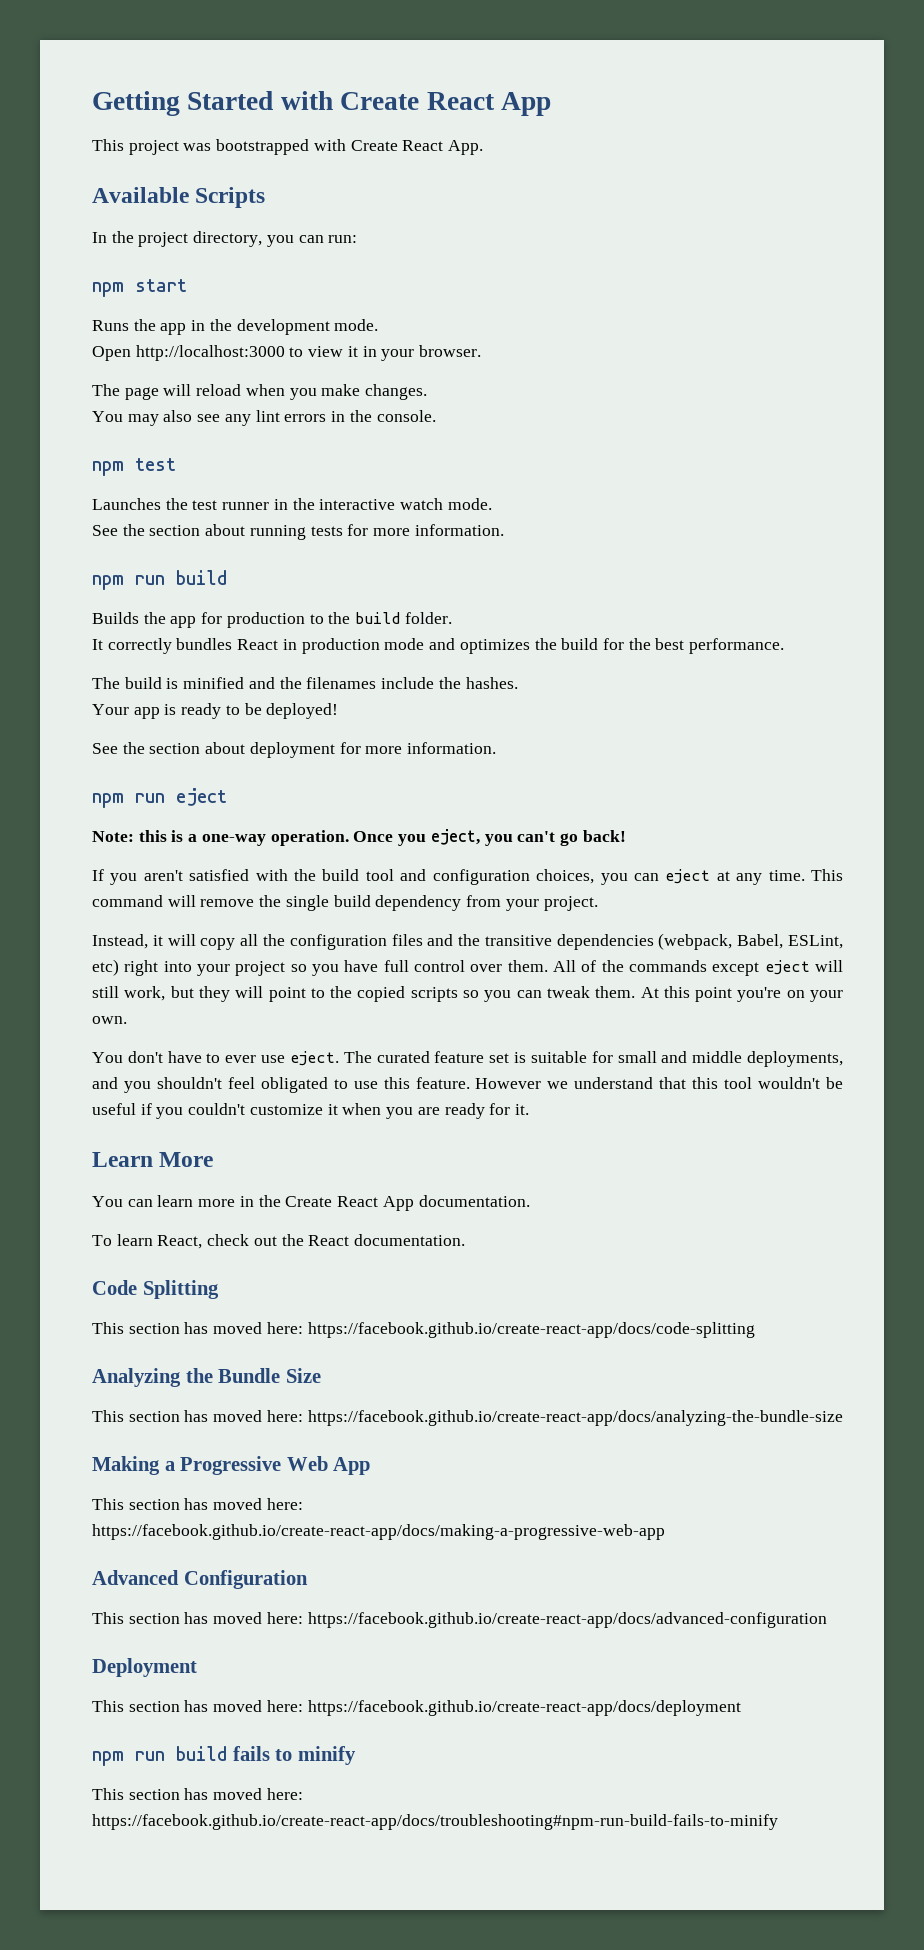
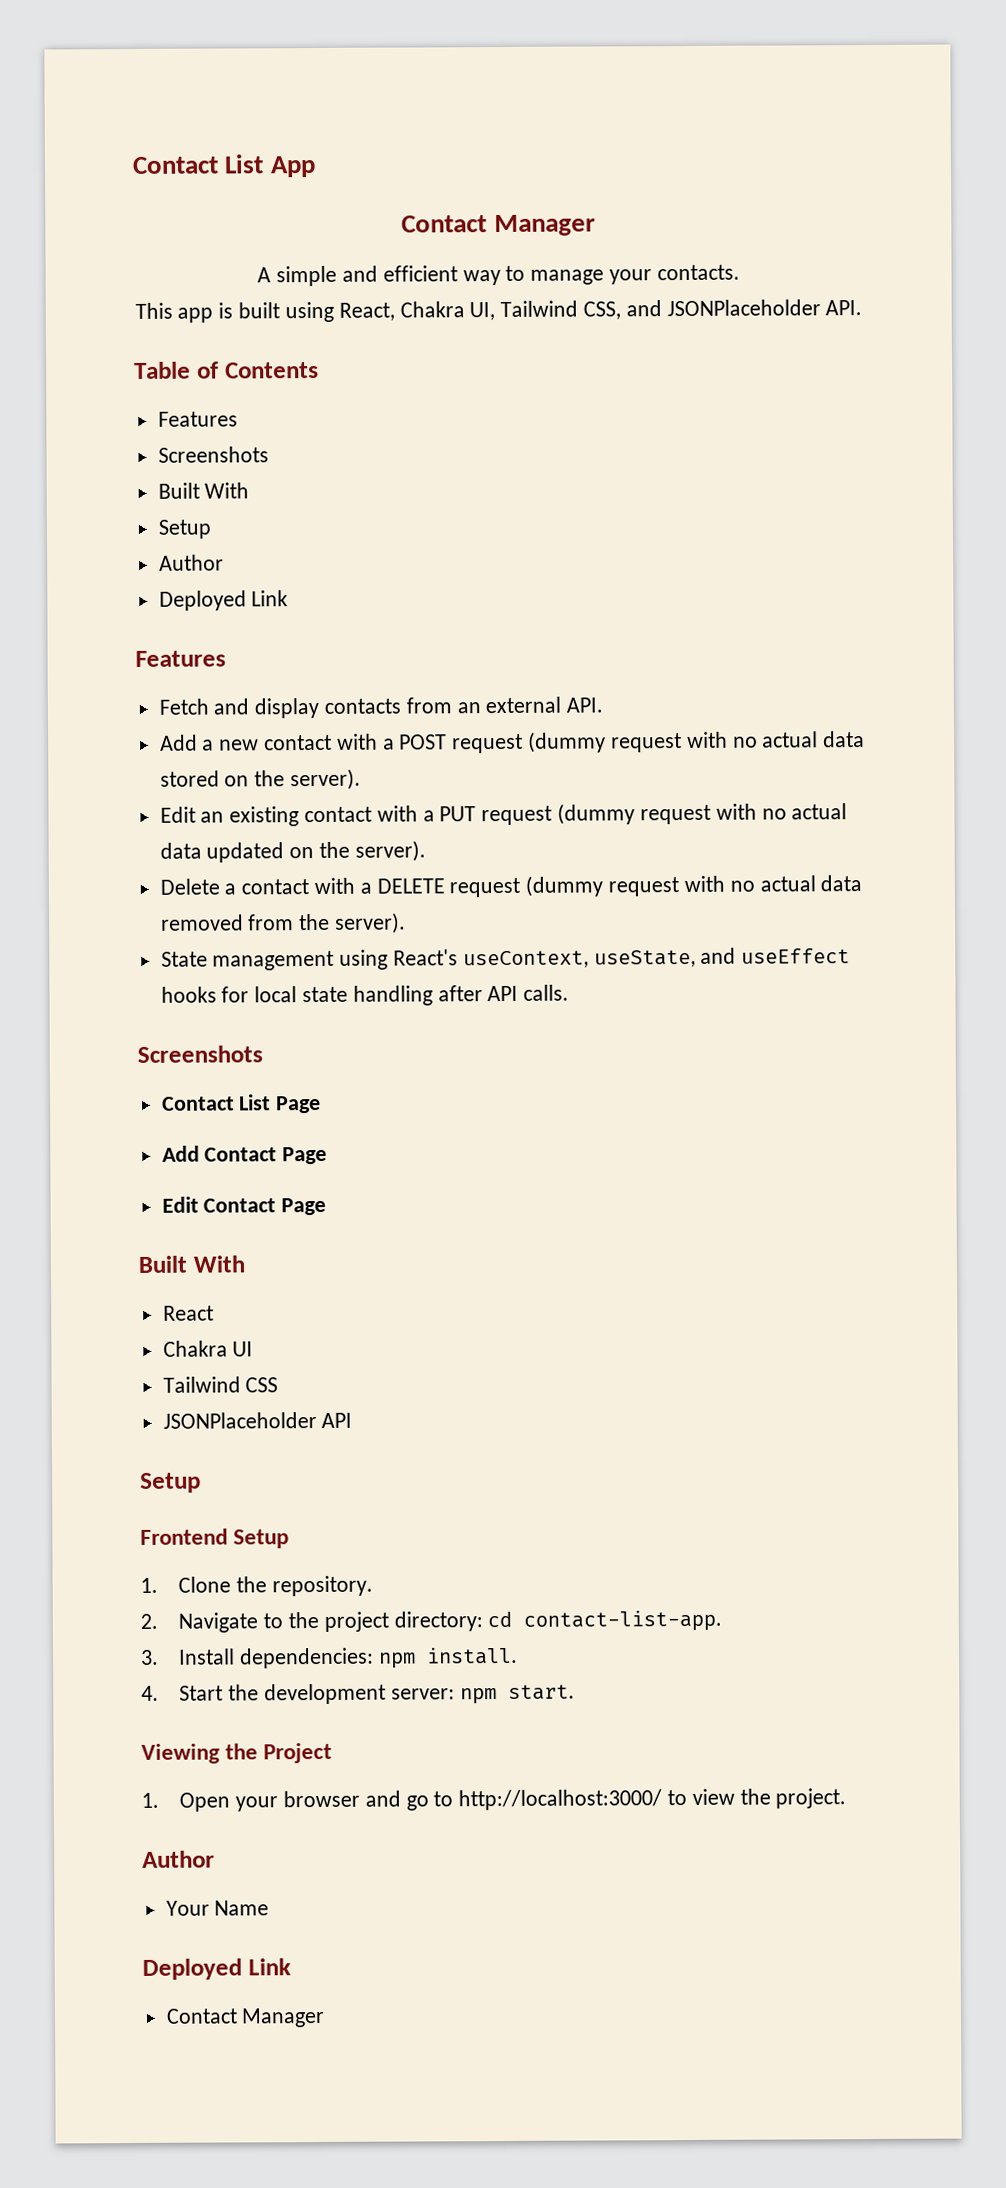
- Getting Started with Create React App
- This project was bootstrapped with Create React App.
- Available Scripts
- In the project directory, you can run:
- npm start
- Runs the app in the development mode.
- Open http://localhost:3000 to view it in your browser.
- The page will reload when you make changes.
- You may also see any lint errors in the console.
- npm test
- Launches the test runner in the interactive watch mode.
- See the section about running tests for more information.
- npm run build
- Builds the app for production to the build folder.
- It correctly bundles React in production mode and optimizes the build for the best performance.
- The build is minified and the filenames include the hashes.
- Your app is ready to be deployed!
- See the section about deployment for more information.
- npm run eject
- Note: this is a one-way operation. Once you eject, you can't go back!
- If you aren't satisfied with the build tool and configuration choices, you can eject at any time. This command will remove the single build dependency from your project.
- Instead, it will copy all the configuration files and the transitive dependencies (webpack, Babel, ESLint, etc) right into your project so you have full control over them. All of the commands except eject will still work, but they will point to the copied scripts so you can tweak them. At this point you're on your own.
- You don't have to ever use eject. The curated feature set is suitable for small and middle deployments, and you shouldn't feel obligated to use this feature. However we understand that this tool wouldn't be useful if you couldn't customize it when you are ready for it.
- Learn More
- You can learn more in the Create React App documentation.
- To learn React, check out the React documentation.
- Code Splitting
- This section has moved here: https://facebook.github.io/create-react-app/docs/code-splitting
- Analyzing the Bundle Size
- This section has moved here: https://facebook.github.io/create-react-app/docs/analyzing-the-bundle-size
- Making a Progressive Web App
- This section has moved here: https://facebook.github.io/create-react-app/docs/making-a-progressive-web-app
- Advanced Configuration
- This section has moved here: https://facebook.github.io/create-react-app/docs/advanced-configuration
- Deployment
- This section has moved here: https://facebook.github.io/create-react-app/docs/deployment
- npm run build fails to minify
- This section has moved here: https://facebook.github.io/create-react-app/docs/troubleshooting#npm-run-build-fails-to-minify
+ Contact List App
+ Contact Manager
+ A simple and efficient way to manage your contacts.
+ This app is built using React, Chakra UI, Tailwind CSS, and JSONPlaceholder API.
+ Table of Contents
+ Features
+ Screenshots
+ Built With
+ Setup
+ Author
+ Deployed Link
+ Features
+ Fetch and display contacts from an external API.
+ Add a new contact with a POST request (dummy request with no actual data stored on the server).
+ Edit an existing contact with a PUT request (dummy request with no actual data updated on the server).
+ Delete a contact with a DELETE request (dummy request with no actual data removed from the server).
+ State management using React's useContext, useState, and useEffect hooks for local state handling after API calls.
+ Screenshots
+ Contact List Page
+ Add Contact Page
+ Edit Contact Page
+ Built With
+ React
+ Chakra UI
+ Tailwind CSS
+ JSONPlaceholder API
+ Setup
+ Frontend Setup
+ 1. Clone the repository.
+ 2. Navigate to the project directory: cd contact-list-app.
+ 3. Install dependencies: npm install.
+ 4. Start the development server: npm start.
+ Viewing the Project
+ 1. Open your browser and go to http://localhost:3000/ to view the project.
+ Author
+ Your Name
+ Deployed Link
+ Contact Manager

